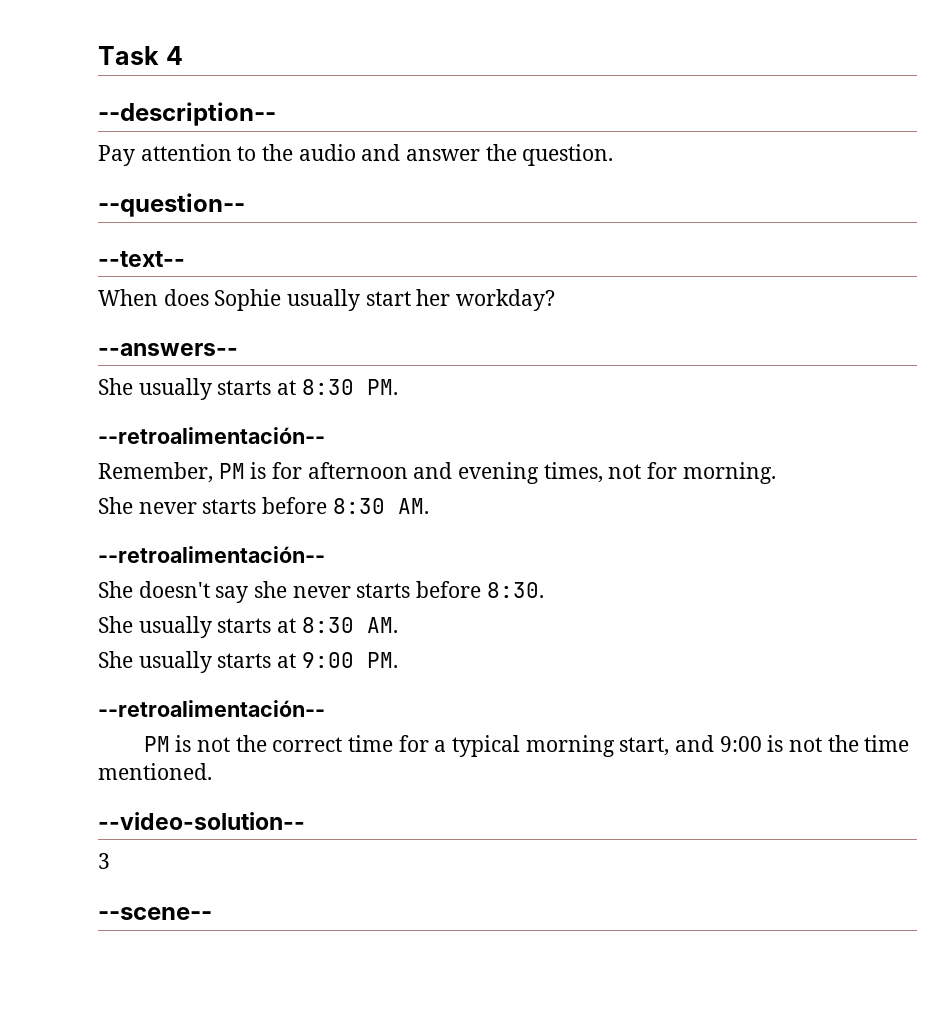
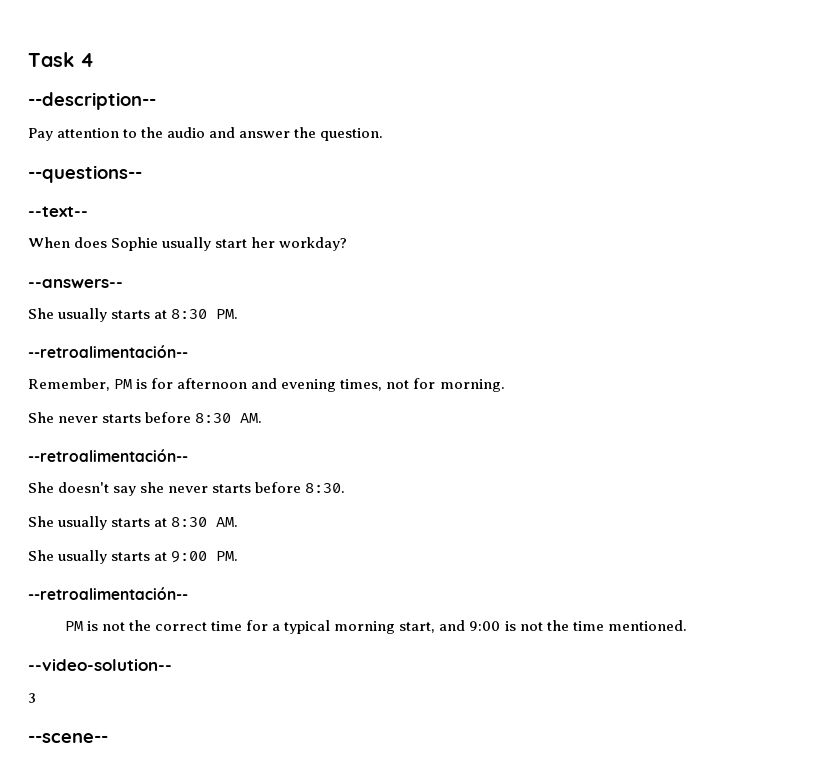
- --question--
+ --questions--

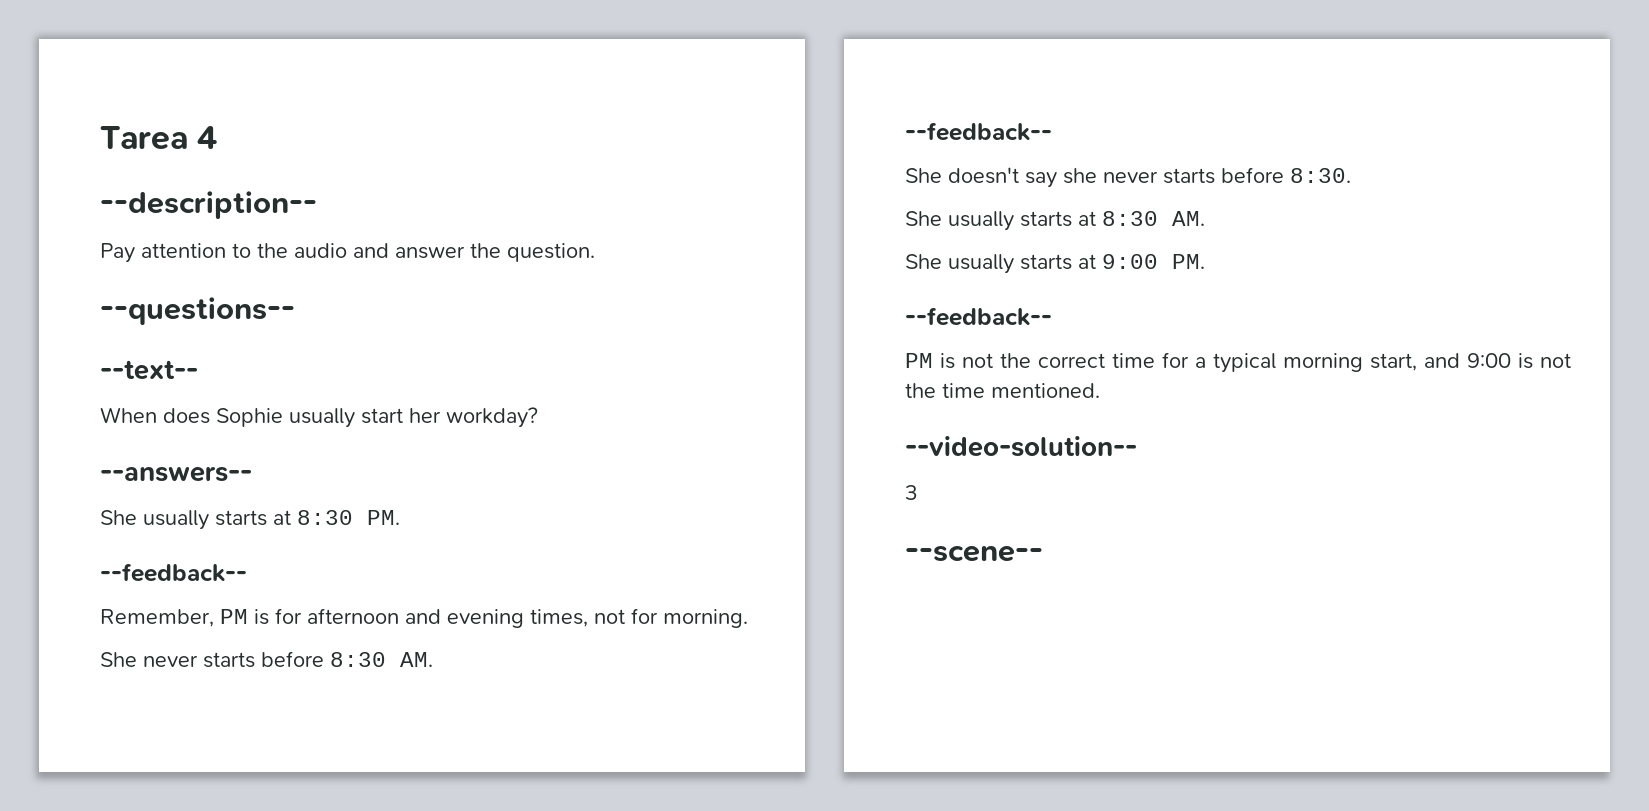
- Task 4
+ Tarea 4
  She usually starts at 8:30 PM.
- --retroalimentación--
+ --feedback--
  She never starts before 8:30 AM.
- --retroalimentación--
+ --feedback--
  She usually starts at 9:00 PM.
- --retroalimentación--
+ --feedback--

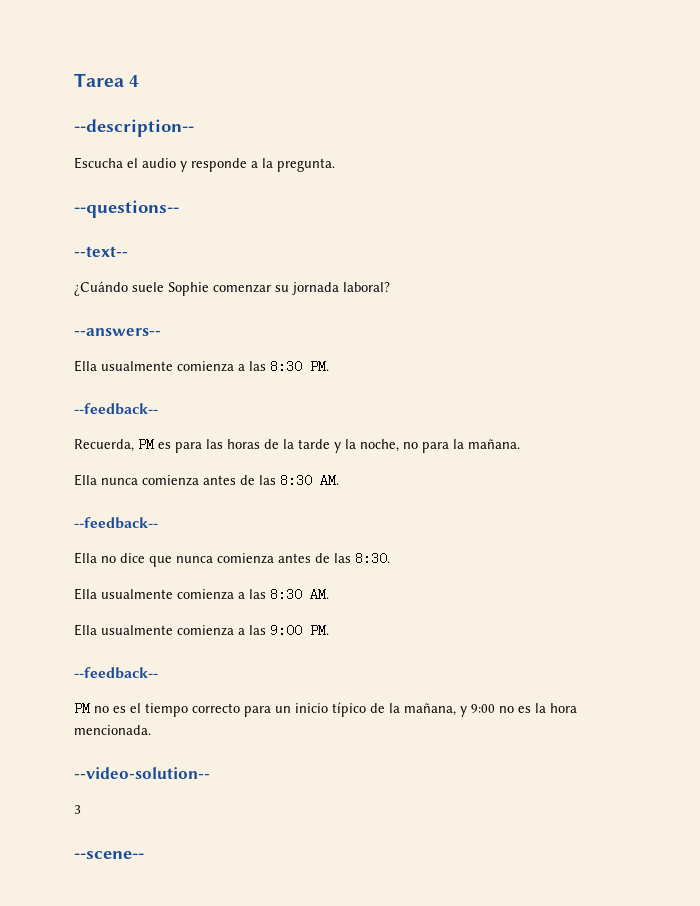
- Pay attention to the audio and answer the question.
+ Escucha el audio y responde a la pregunta.
  --questions--
  --text--
- When does Sophie usually start her workday?
+ ¿Cuándo suele Sophie comenzar su jornada laboral?
  --answers--
- She usually starts at 8:30 PM.
+ Ella usualmente comienza a las 8:30 PM.
  --feedback--
- Remember, PM is for afternoon and evening times, not for morning.
- She never starts before 8:30 AM.
+ Recuerda, PM es para las horas de la tarde y la noche, no para la mañana.
+ Ella nunca comienza antes de las 8:30 AM.
  --feedback--
- She doesn't say she never starts before 8:30.
- She usually starts at 8:30 AM.
- She usually starts at 9:00 PM.
+ Ella no dice que nunca comienza antes de las 8:30.
+ Ella usualmente comienza a las 8:30 AM.
+ Ella usualmente comienza a las 9:00 PM.
  --feedback--
- PM is not the correct time for a typical morning start, and 9:00 is not the time mentioned.
+ PM no es el tiempo correcto para un inicio típico de la mañana, y 9:00 no es la hora mencionada.

